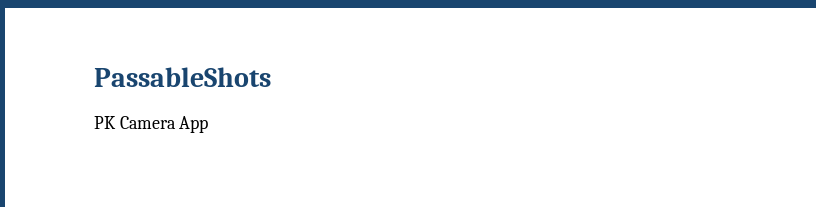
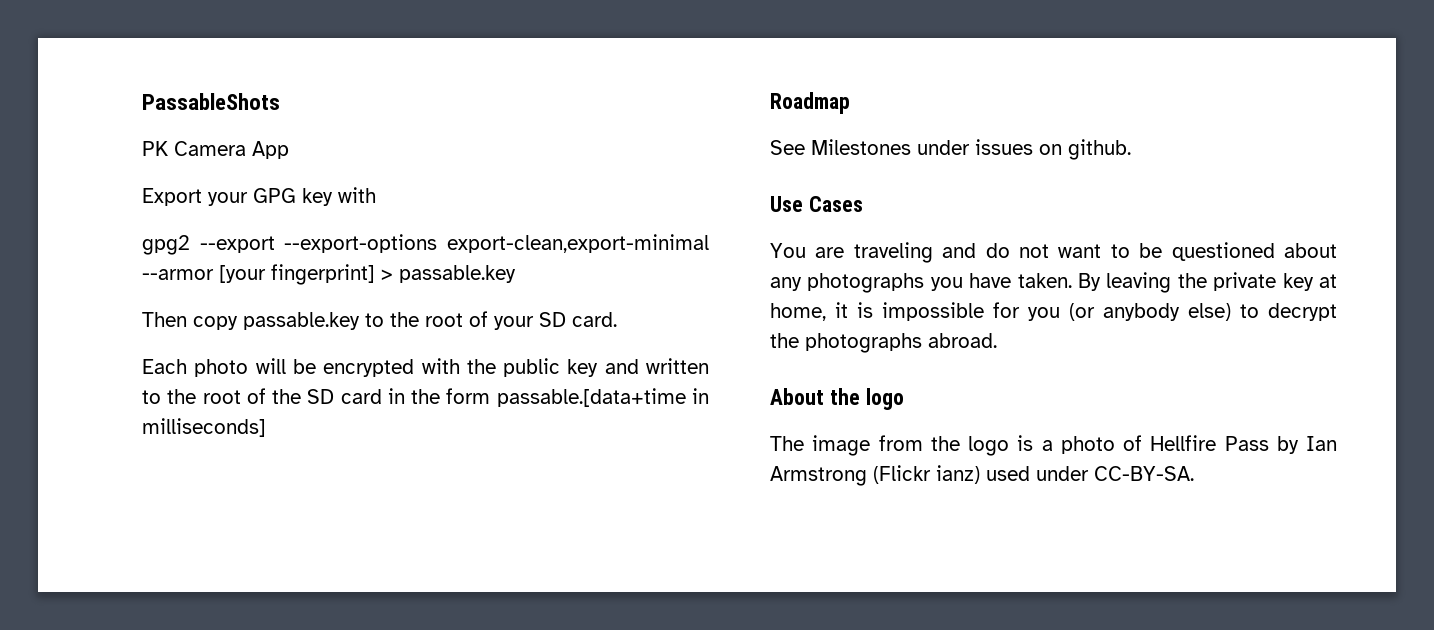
+ Export your GPG key with
+ gpg2 --export --export-options export-clean,export-minimal --armor [your fingerprint] > passable.key
+ Then copy passable.key to the root of your SD card.
+ Each photo will be encrypted with the public key and written to the root of the SD card in the form passable.[data+time in milliseconds]
+ Roadmap
+ See Milestones under issues on github.
+ Use Cases
+ You are traveling and do not want to be questioned about any photographs you have taken. By leaving the private key at home, it is impossible for you (or anybody else) to decrypt the photographs abroad.
+ About the logo
+ The image from the logo is a photo of Hellfire Pass by Ian Armstrong (Flickr ianz) used under CC-BY-SA.

